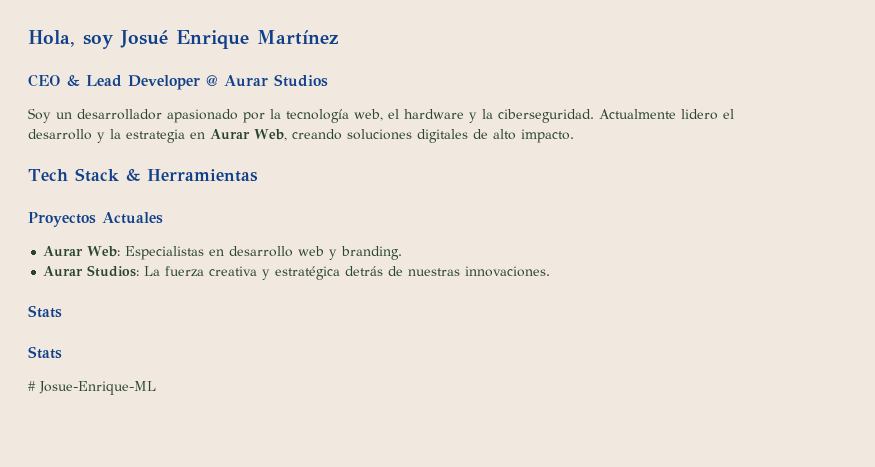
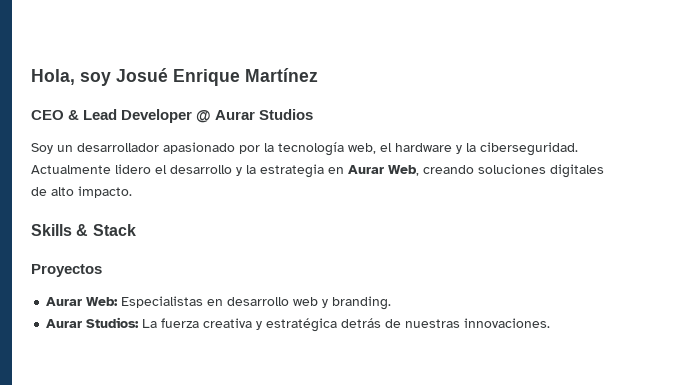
- Tech Stack & Herramientas
+ Skills & Stack
- Proyectos Actuales
+ Proyectos
  Aurar Studios: La fuerza creativa y estratégica detrás de nuestras innovaciones.
- Stats
- Stats
- # Josue-Enrique-ML

